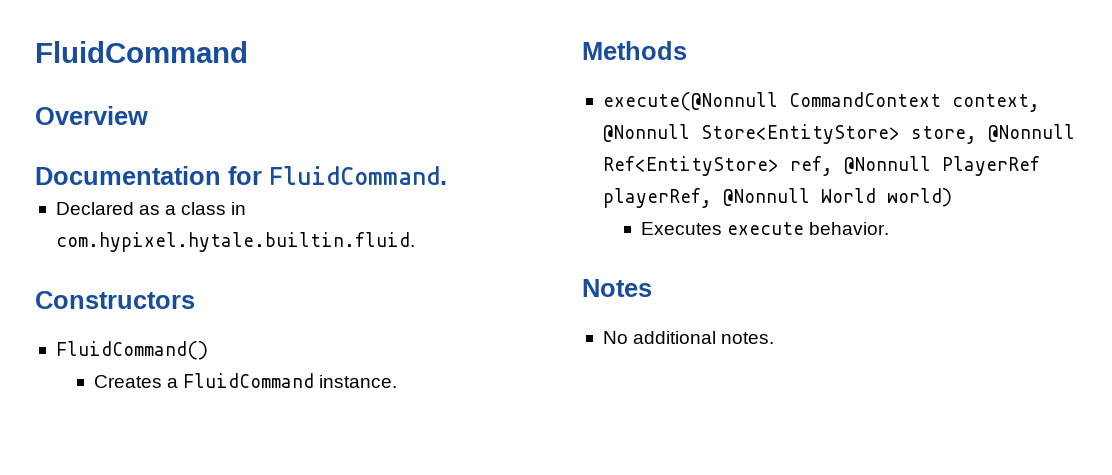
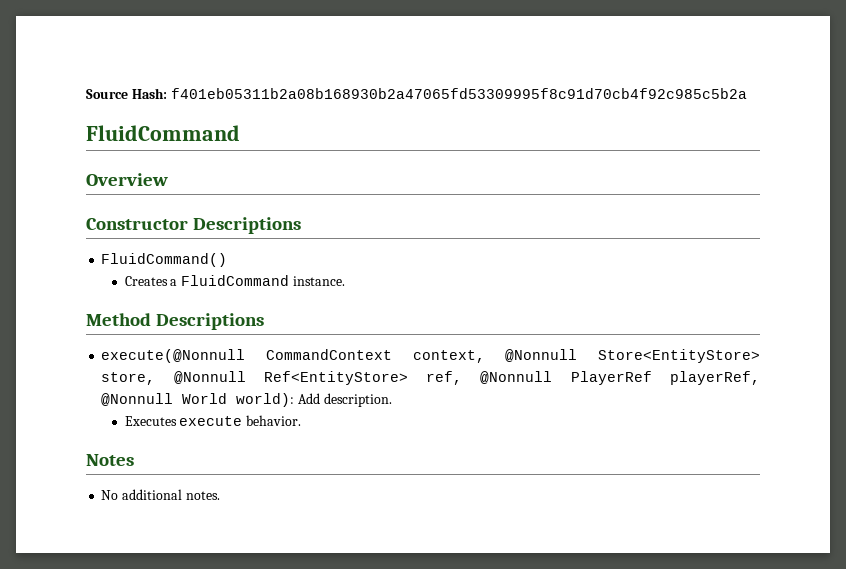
+ Source Hash: f401eb05311b2a08b168930b2a47065fd53309995f8c91d70cb4f92c985c5b2a
- Documentation for FluidCommand.
- Declared as a class in com.hypixel.hytale.builtin.fluid.
- Constructors
+ Constructor Descriptions
- Methods
+ Method Descriptions
- execute(@Nonnull CommandContext context, @Nonnull Store<EntityStore> store, @Nonnull Ref<EntityStore> ref, @Nonnull PlayerRef playerRef, @Nonnull World world)
+ execute(@Nonnull CommandContext context, @Nonnull Store<EntityStore> store, @Nonnull Ref<EntityStore> ref, @Nonnull PlayerRef playerRef, @Nonnull World world): Add description.

